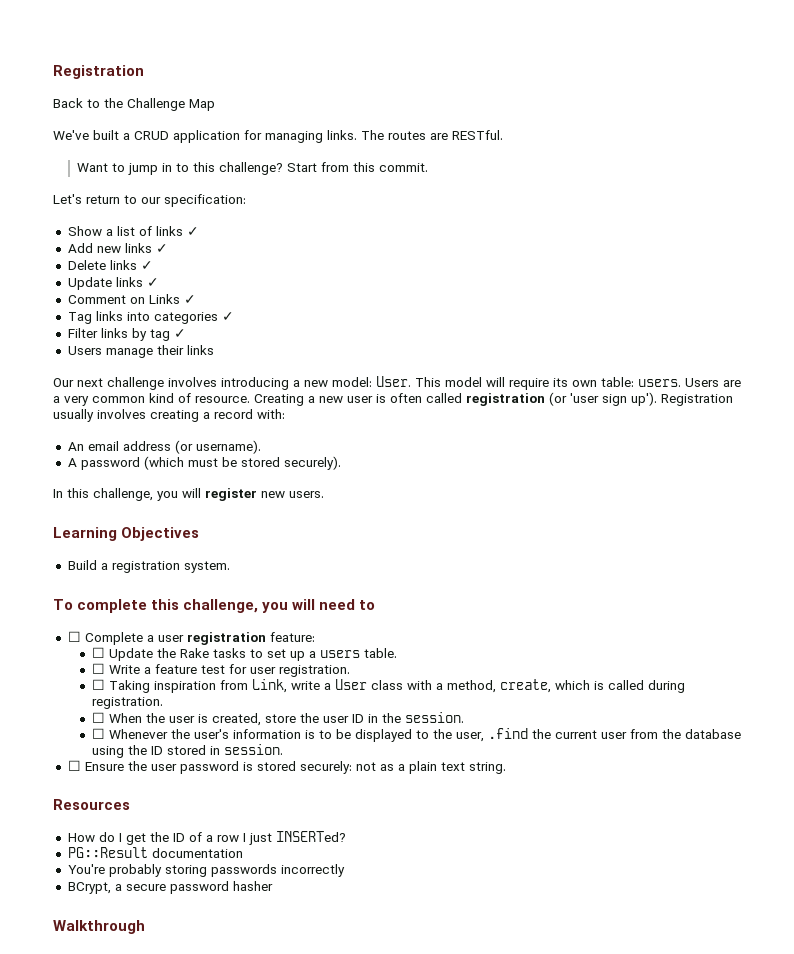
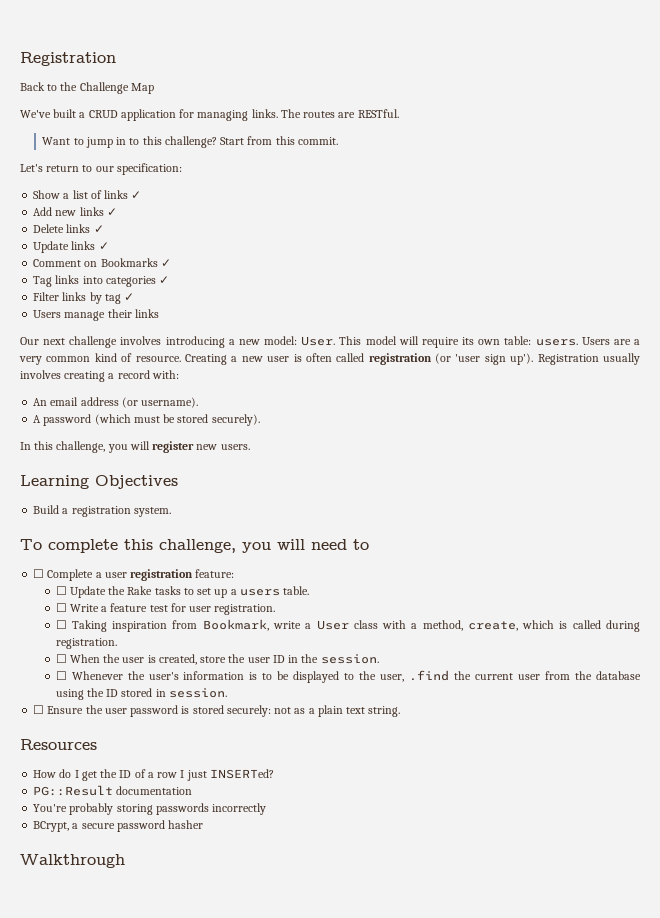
- Comment on Links ✓
+ Comment on Bookmarks ✓
- ☐ Taking inspiration from Link, write a User class with a method, create, which is called during registration.
+ ☐ Taking inspiration from Bookmark, write a User class with a method, create, which is called during registration.

